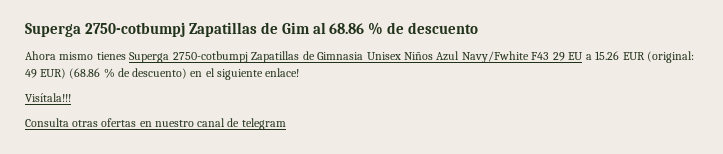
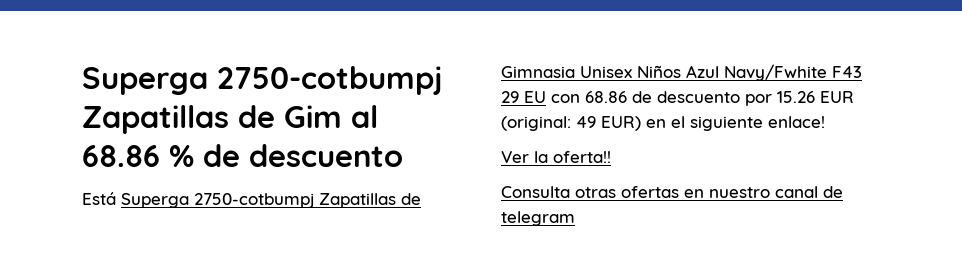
- Ahora mismo tienes Superga 2750-cotbumpj Zapatillas de Gimnasia Unisex Niños Azul Navy/Fwhite F43 29 EU a 15.26 EUR (original: 49 EUR) (68.86 % de descuento) en el siguiente enlace!
+ Está Superga 2750-cotbumpj Zapatillas de Gimnasia Unisex Niños Azul Navy/Fwhite F43 29 EU con 68.86 de descuento por 15.26 EUR (original: 49 EUR) en el siguiente enlace!
- Visítala!!!
+ Ver la oferta!!

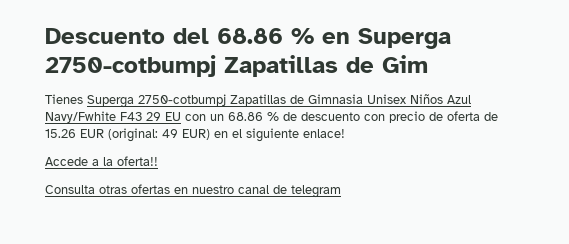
- Superga 2750-cotbumpj Zapatillas de Gim al 68.86 % de descuento
- Está Superga 2750-cotbumpj Zapatillas de Gimnasia Unisex Niños Azul Navy/Fwhite F43 29 EU con 68.86 de descuento por 15.26 EUR (original: 49 EUR) en el siguiente enlace!
+ Descuento del 68.86 % en Superga 2750-cotbumpj Zapatillas de Gim
+ Tienes Superga 2750-cotbumpj Zapatillas de Gimnasia Unisex Niños Azul Navy/Fwhite F43 29 EU con un 68.86 % de descuento con precio de oferta de 15.26 EUR (original: 49 EUR) en el siguiente enlace!
- Ver la oferta!!
+ Accede a la oferta!!

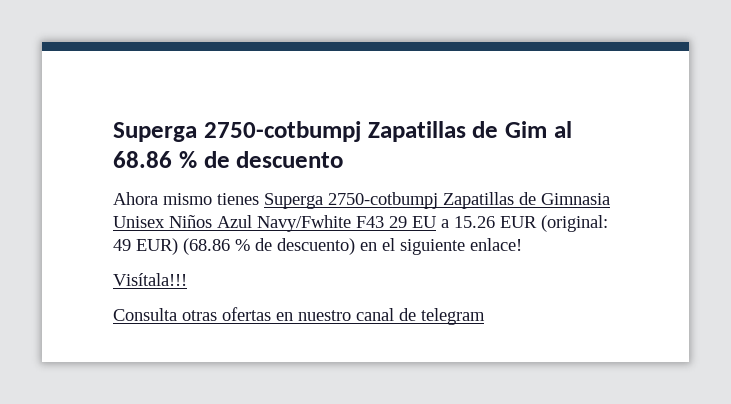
- Descuento del 68.86 % en Superga 2750-cotbumpj Zapatillas de Gim
- Tienes Superga 2750-cotbumpj Zapatillas de Gimnasia Unisex Niños Azul Navy/Fwhite F43 29 EU con un 68.86 % de descuento con precio de oferta de 15.26 EUR (original: 49 EUR) en el siguiente enlace!
+ Superga 2750-cotbumpj Zapatillas de Gim al 68.86 % de descuento
+ Ahora mismo tienes Superga 2750-cotbumpj Zapatillas de Gimnasia Unisex Niños Azul Navy/Fwhite F43 29 EU a 15.26 EUR (original: 49 EUR) (68.86 % de descuento) en el siguiente enlace!
- Accede a la oferta!!
+ Visítala!!!

